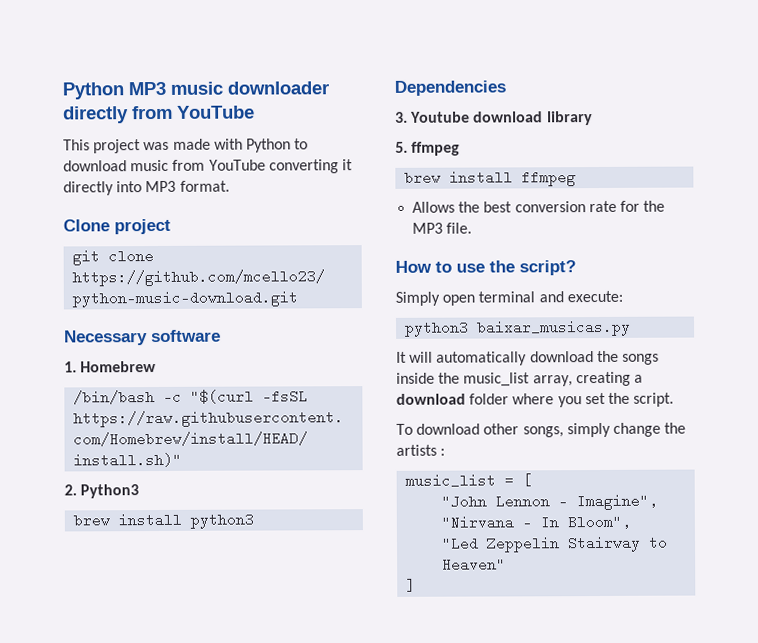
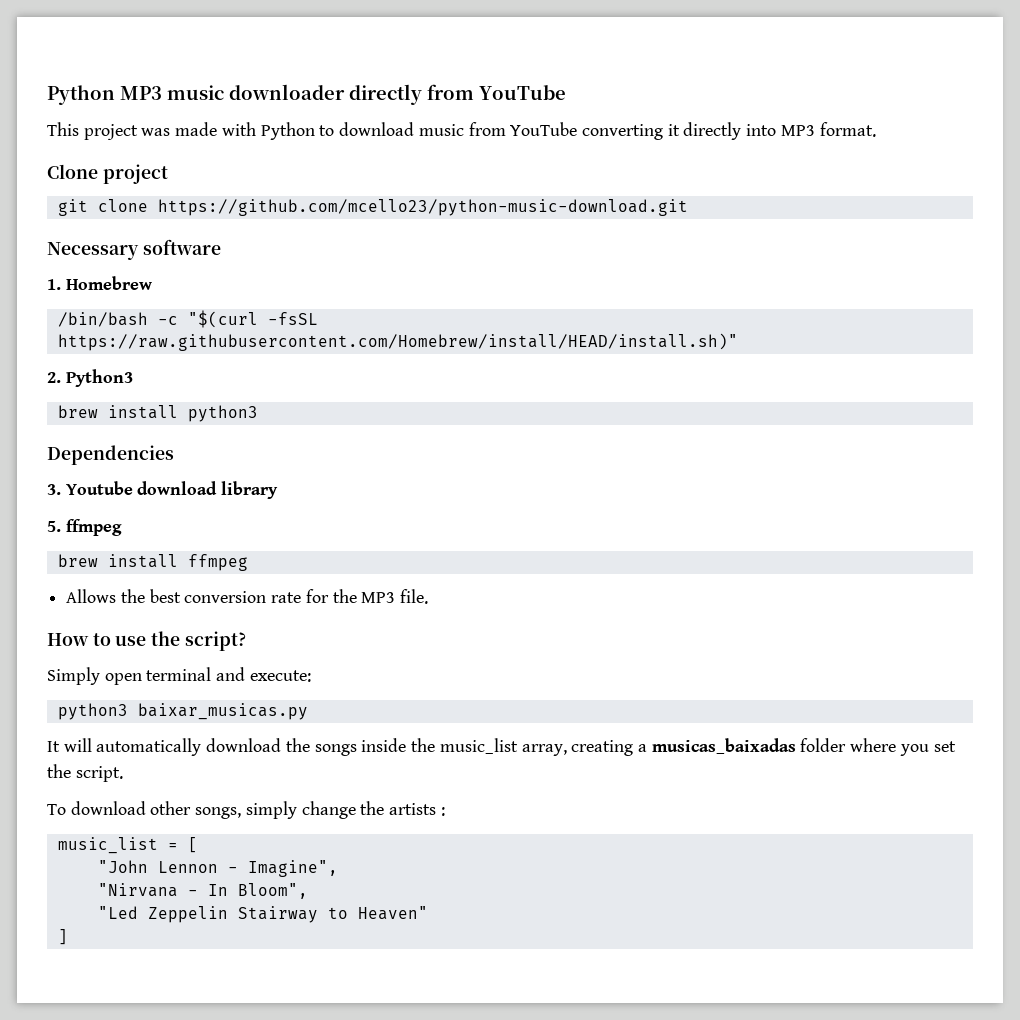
- It will automatically download the songs inside the music_list array, creating a download folder where you set the script.
+ It will automatically download the songs inside the music_list array, creating a musicas_baixadas folder where you set the script.

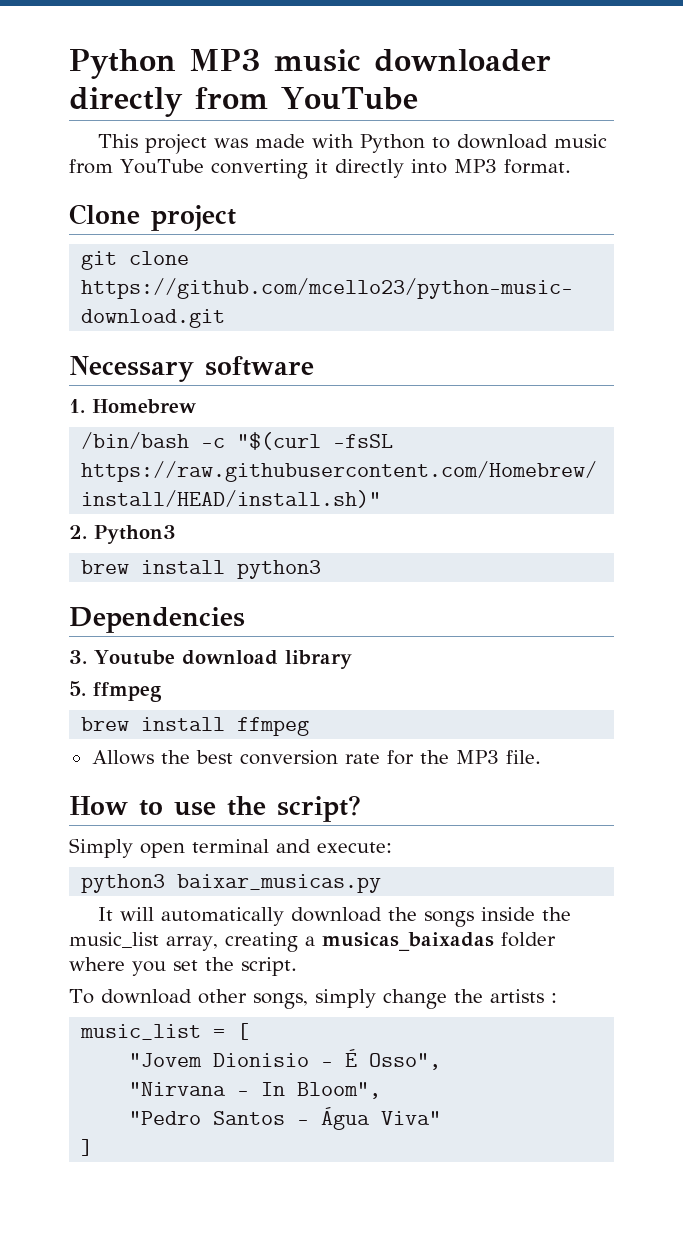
- "John Lennon - Imagine",
+ "Jovem Dionisio - É Osso",
- "Led Zeppelin Stairway to Heaven"
+ "Pedro Santos - Água Viva"

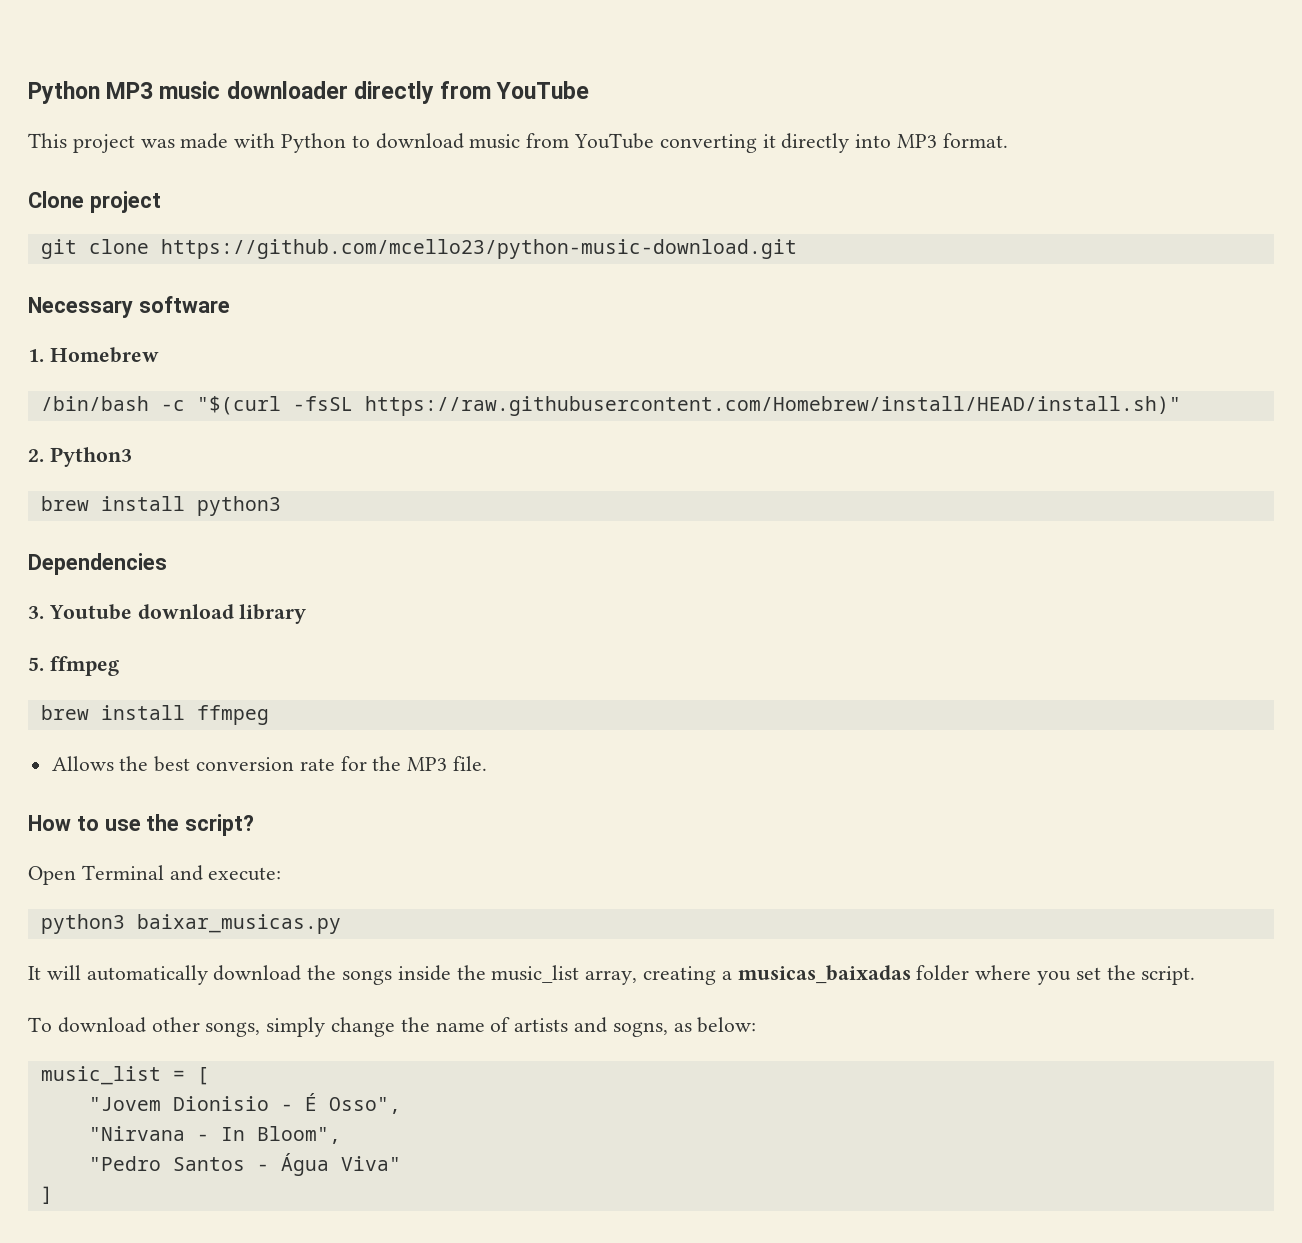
- Simply open terminal and execute:
+ Open Terminal and execute:
- To download other songs, simply change the artists :
+ To download other songs, simply change the name of artists and sogns, as below:

